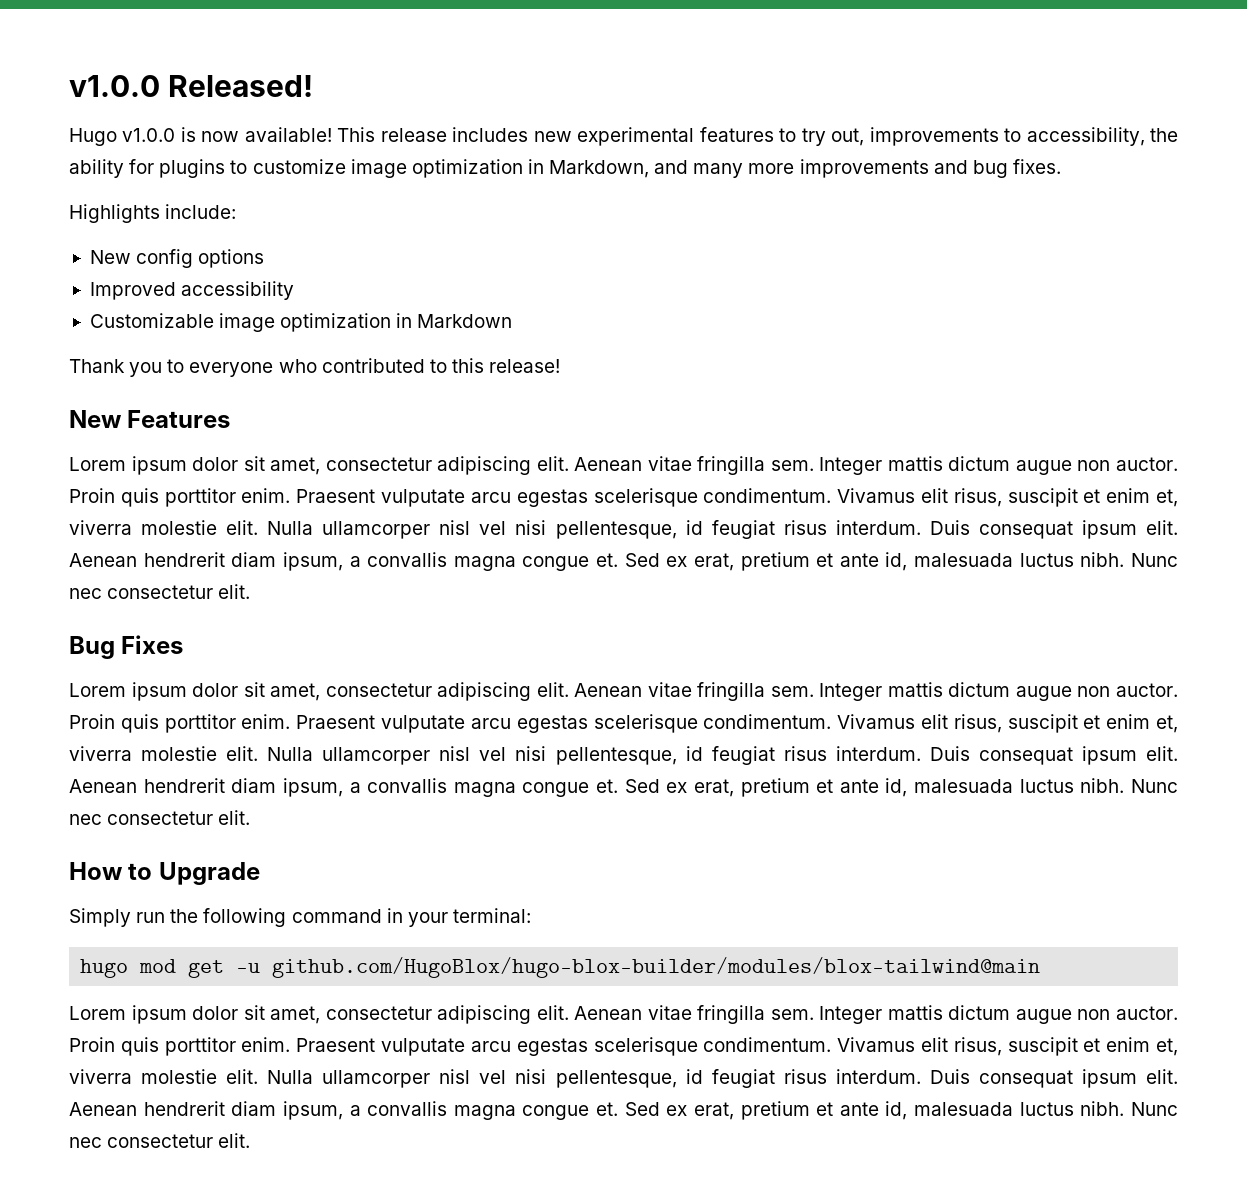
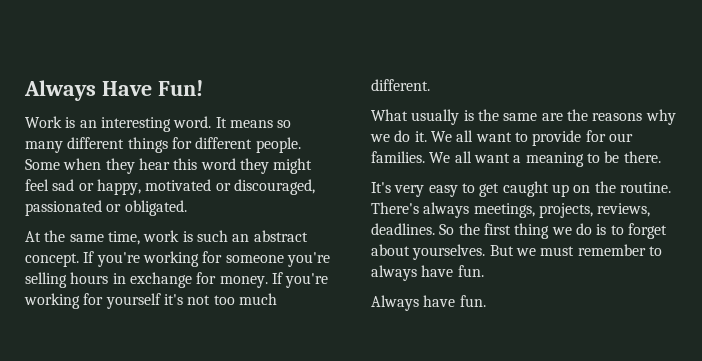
- v1.0.0 Released!
- Hugo v1.0.0 is now available! This release includes new experimental features to try out, improvements to accessibility, the ability for plugins to customize image optimization in Markdown, and many more improvements and bug fixes.
- Highlights include:
- New config options
- Improved accessibility
- Customizable image optimization in Markdown
- Thank you to everyone who contributed to this release!
- New Features
- Lorem ipsum dolor sit amet, consectetur adipiscing elit. Aenean vitae fringilla sem. Integer mattis dictum augue non auctor. Proin quis porttitor enim. Praesent vulputate arcu egestas scelerisque condimentum. Vivamus elit risus, suscipit et enim et, viverra molestie elit. Nulla ullamcorper nisl vel nisi pellentesque, id feugiat risus interdum. Duis consequat ipsum elit. Aenean hendrerit diam ipsum, a convallis magna congue et. Sed ex erat, pretium et ante id, malesuada luctus nibh. Nunc nec consectetur elit.
- Bug Fixes
- Lorem ipsum dolor sit amet, consectetur adipiscing elit. Aenean vitae fringilla sem. Integer mattis dictum augue non auctor. Proin quis porttitor enim. Praesent vulputate arcu egestas scelerisque condimentum. Vivamus elit risus, suscipit et enim et, viverra molestie elit. Nulla ullamcorper nisl vel nisi pellentesque, id feugiat risus interdum. Duis consequat ipsum elit. Aenean hendrerit diam ipsum, a convallis magna congue et. Sed ex erat, pretium et ante id, malesuada luctus nibh. Nunc nec consectetur elit.
- How to Upgrade
- Simply run the following command in your terminal:
- hugo mod get -u github.com/HugoBlox/hugo-blox-builder/modules/blox-tailwind@main
- Lorem ipsum dolor sit amet, consectetur adipiscing elit. Aenean vitae fringilla sem. Integer mattis dictum augue non auctor. Proin quis porttitor enim. Praesent vulputate arcu egestas scelerisque condimentum. Vivamus elit risus, suscipit et enim et, viverra molestie elit. Nulla ullamcorper nisl vel nisi pellentesque, id feugiat risus interdum. Duis consequat ipsum elit. Aenean hendrerit diam ipsum, a convallis magna congue et. Sed ex erat, pretium et ante id, malesuada luctus nibh. Nunc nec consectetur elit.
+ Always Have Fun!
+ Work is an interesting word. It means so many different things for different people. Some when they hear this word they might feel sad or happy, motivated or discouraged, passionated or obligated.
+ At the same time, work is such an abstract concept. If you're working for someone you're selling hours in exchange for money. If you're working for yourself it's not too much different.
+ What usually is the same are the reasons why we do it. We all want to provide for our families. We all want a meaning to be there.
+ It's very easy to get caught up on the routine. There's always meetings, projects, reviews, deadlines. So the first thing we do is to forget about yourselves. But we must remember to always have fun.
+ Always have fun.

